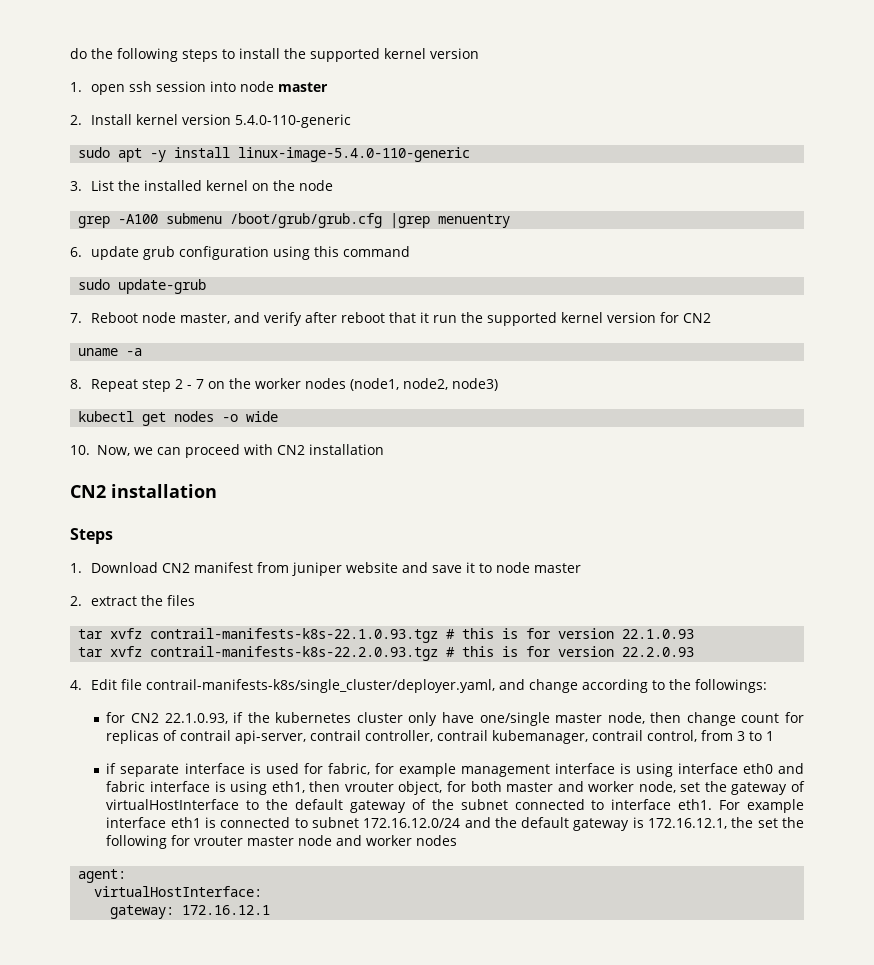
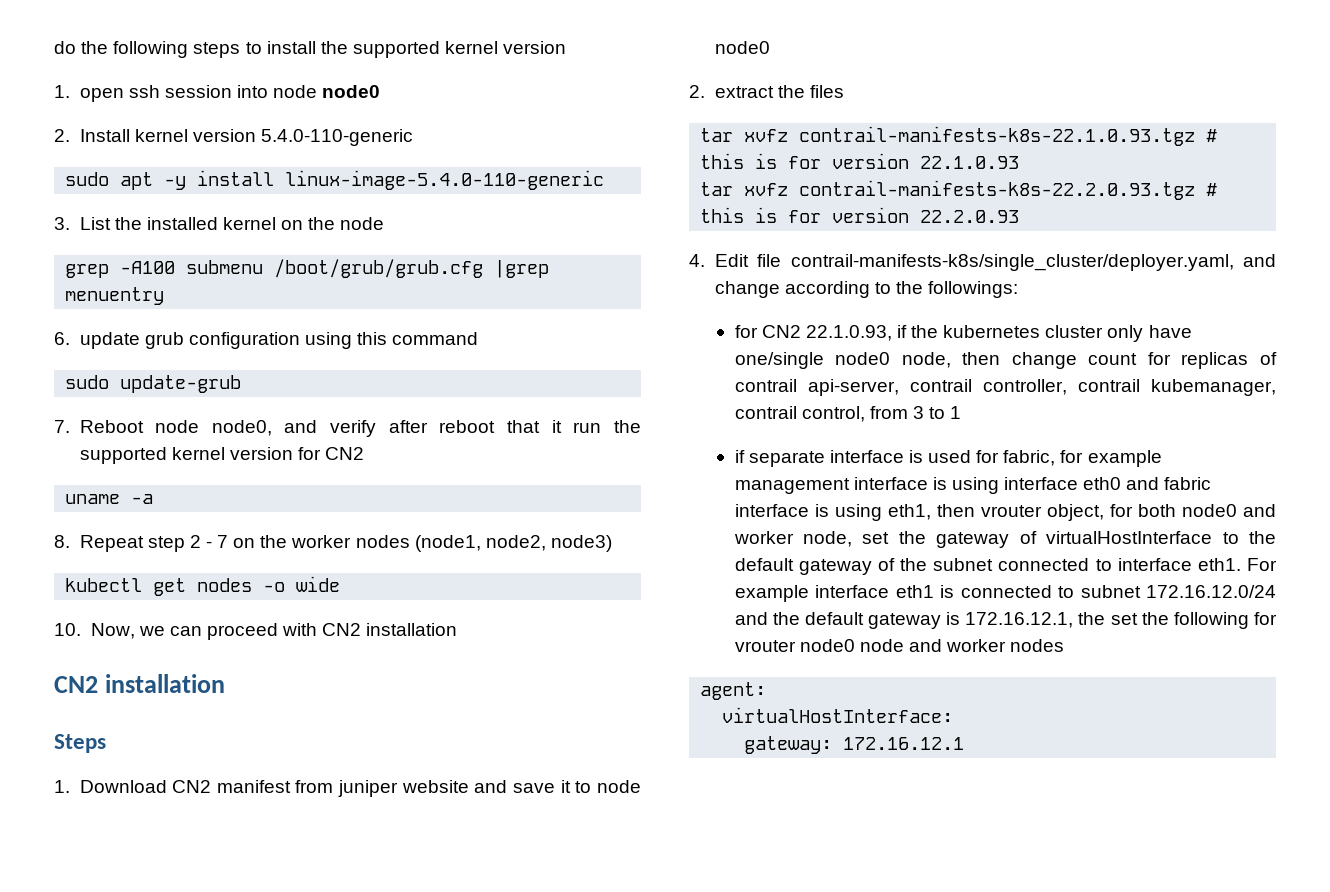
- 1. open ssh session into node master
+ 1. open ssh session into node node0
- 7. Reboot node master, and verify after reboot that it run the supported kernel version for CN2
+ 7. Reboot node node0, and verify after reboot that it run the supported kernel version for CN2
- 1. Download CN2 manifest from juniper website and save it to node master
+ 1. Download CN2 manifest from juniper website and save it to node node0
- for CN2 22.1.0.93, if the kubernetes cluster only have one/single master node, then change count for replicas of contrail api-server, contrail controller, contrail kubemanager, contrail control, from 3 to 1
+ for CN2 22.1.0.93, if the kubernetes cluster only have one/single node0 node, then change count for replicas of contrail api-server, contrail controller, contrail kubemanager, contrail control, from 3 to 1
- if separate interface is used for fabric, for example management interface is using interface eth0 and fabric interface is using eth1, then vrouter object, for both master and worker node, set the gateway of virtualHostInterface to the default gateway of the subnet connected to interface eth1.
+ if separate interface is used for fabric, for example management interface is using interface eth0 and fabric interface is using eth1, then vrouter object, for both node0 and worker node, set the gateway of virtualHostInterface to the default gateway of the subnet connected to interface eth1.
- For example interface eth1 is connected to subnet 172.16.12.0/24 and the default gateway is 172.16.12.1, the set the following for vrouter master node and worker nodes
+ For example interface eth1 is connected to subnet 172.16.12.0/24 and the default gateway is 172.16.12.1, the set the following for vrouter node0 node and worker nodes

